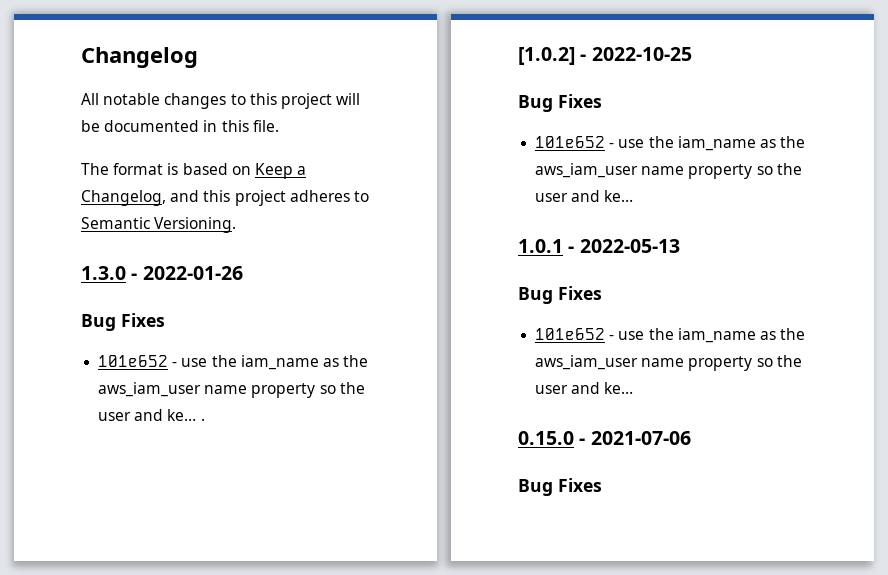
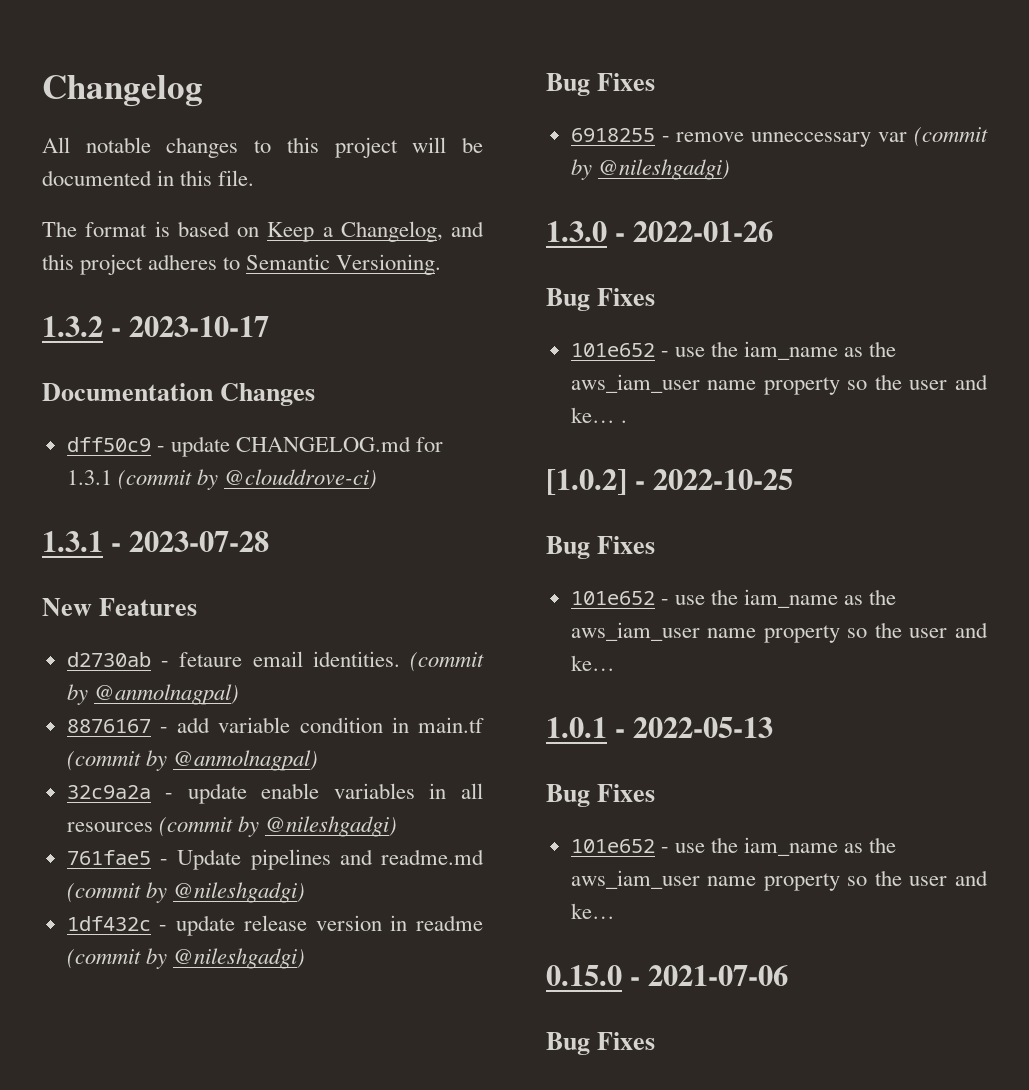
+ 1.3.2 - 2023-10-17
+ Documentation Changes
+ dff50c9 - update CHANGELOG.md for 1.3.1 (commit by @clouddrove-ci)
+ 1.3.1 - 2023-07-28
+ New Features
+ d2730ab - fetaure email identities. (commit by @anmolnagpal)
+ 8876167 - add variable condition in main.tf (commit by @anmolnagpal)
+ 32c9a2a - update enable variables in all resources (commit by @nileshgadgi)
+ 761fae5 - Update pipelines and readme.md (commit by @nileshgadgi)
+ 1df432c - update release version in readme (commit by @nileshgadgi)
+ Bug Fixes
+ 6918255 - remove unneccessary var (commit by @nileshgadgi)

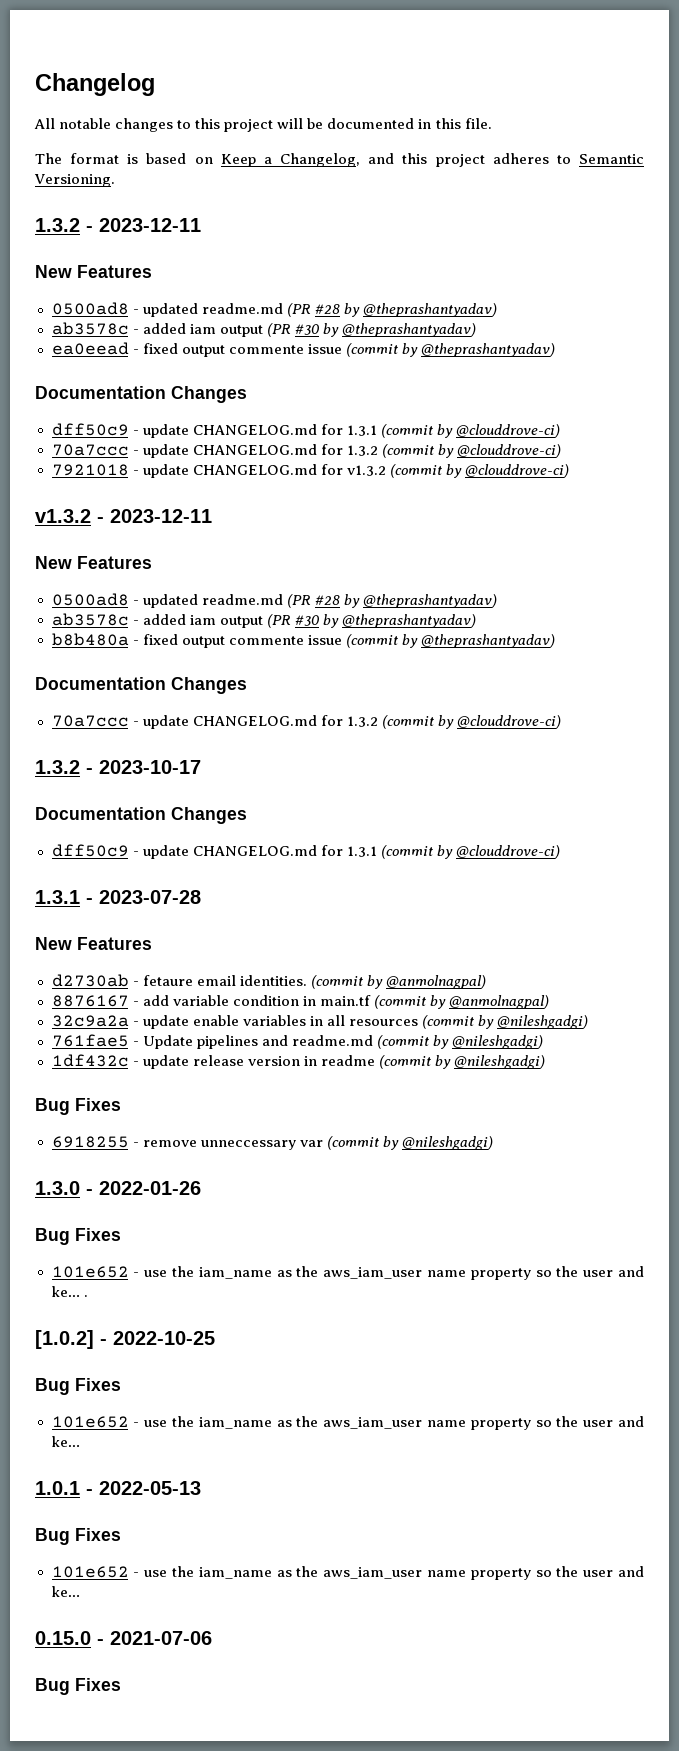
+ 1.3.2 - 2023-12-11
+ New Features
+ 0500ad8 - updated readme.md (PR #28 by @theprashantyadav)
+ ab3578c - added iam output (PR #30 by @theprashantyadav)
+ ea0eead - fixed output commente issue (commit by @theprashantyadav)
+ Documentation Changes
+ dff50c9 - update CHANGELOG.md for 1.3.1 (commit by @clouddrove-ci)
+ 70a7ccc - update CHANGELOG.md for 1.3.2 (commit by @clouddrove-ci)
+ 7921018 - update CHANGELOG.md for v1.3.2 (commit by @clouddrove-ci)
+ v1.3.2 - 2023-12-11
+ New Features
+ 0500ad8 - updated readme.md (PR #28 by @theprashantyadav)
+ ab3578c - added iam output (PR #30 by @theprashantyadav)
+ b8b480a - fixed output commente issue (commit by @theprashantyadav)
+ Documentation Changes
+ 70a7ccc - update CHANGELOG.md for 1.3.2 (commit by @clouddrove-ci)

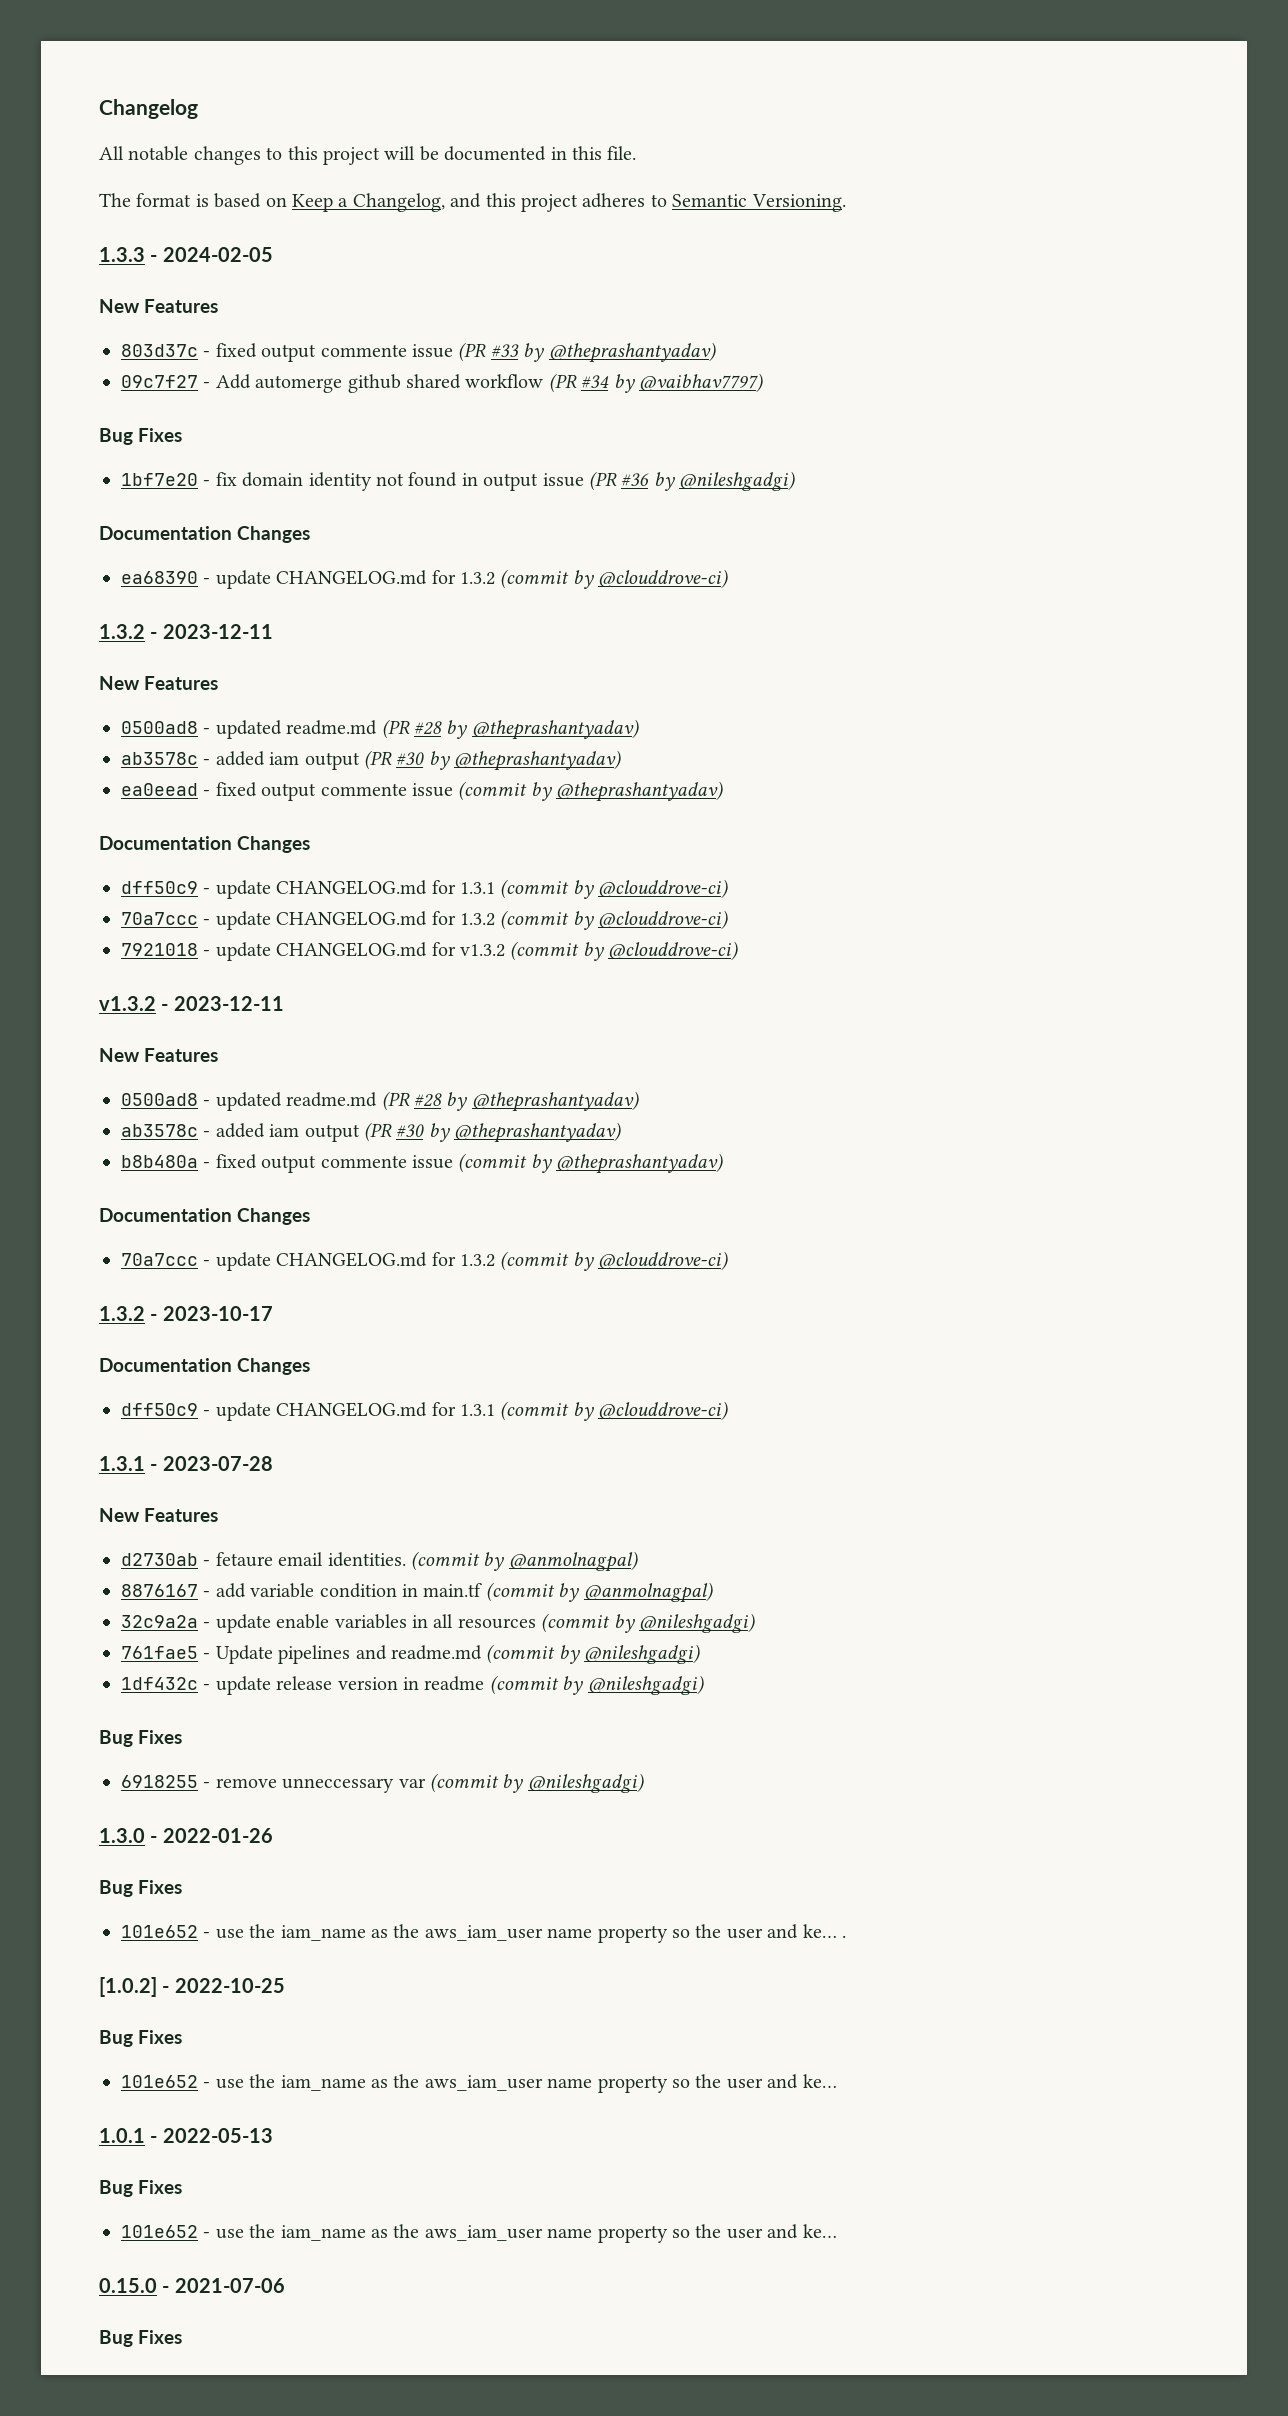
+ 1.3.3 - 2024-02-05
+ New Features
+ 803d37c - fixed output commente issue (PR #33 by @theprashantyadav)
+ 09c7f27 - Add automerge github shared workflow (PR #34 by @vaibhav7797)
+ Bug Fixes
+ 1bf7e20 - fix domain identity not found in output issue (PR #36 by @nileshgadgi)
+ Documentation Changes
+ ea68390 - update CHANGELOG.md for 1.3.2 (commit by @clouddrove-ci)

